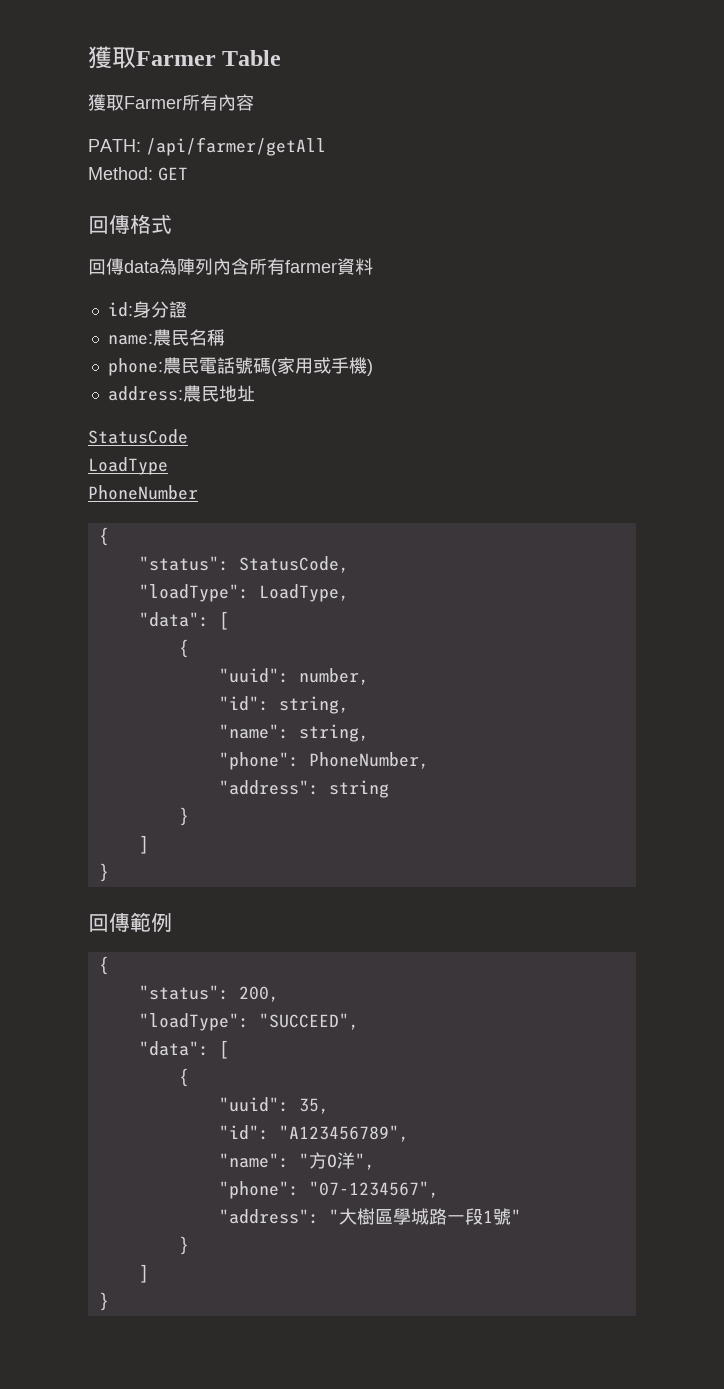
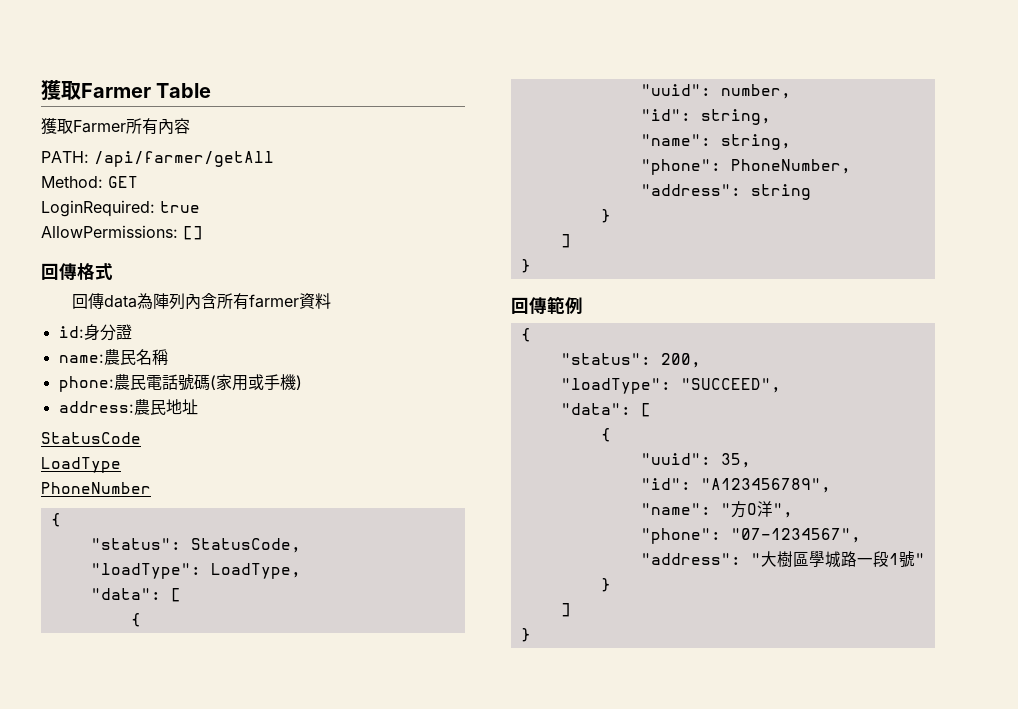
+ LoginRequired: true
+ AllowPermissions: []

